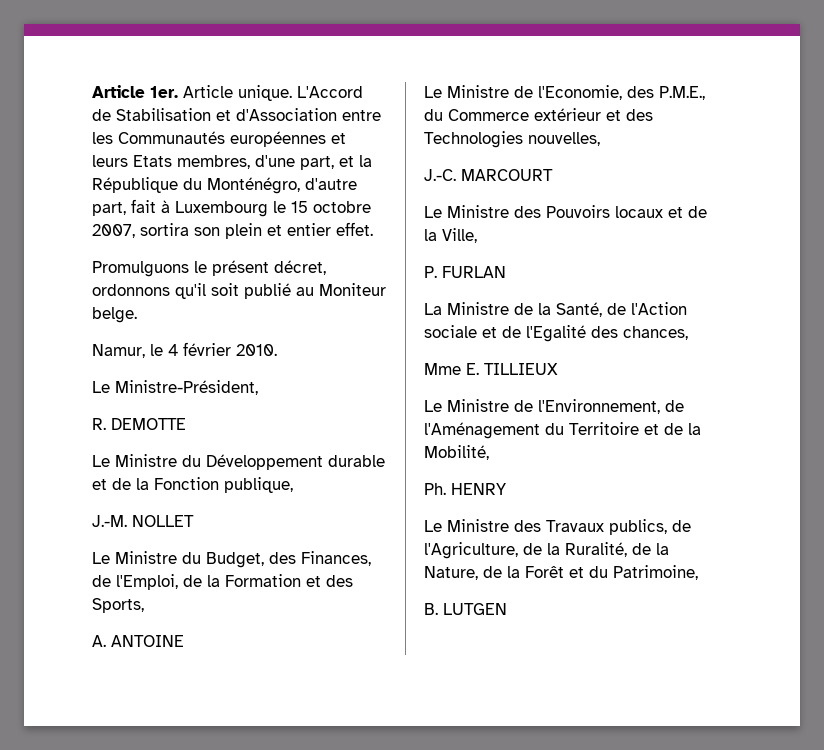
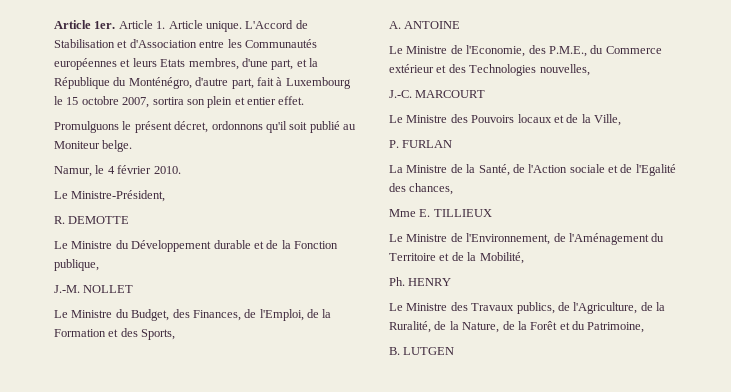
- Article unique.
+ Article 1. Article unique.

